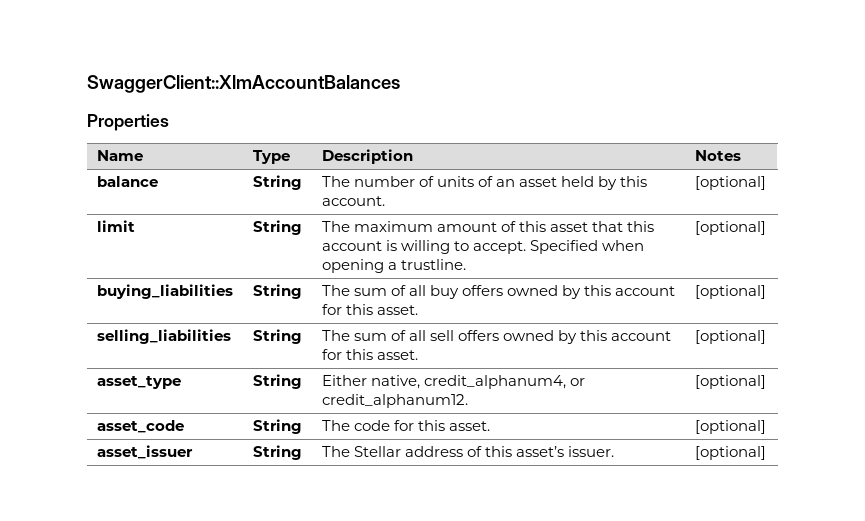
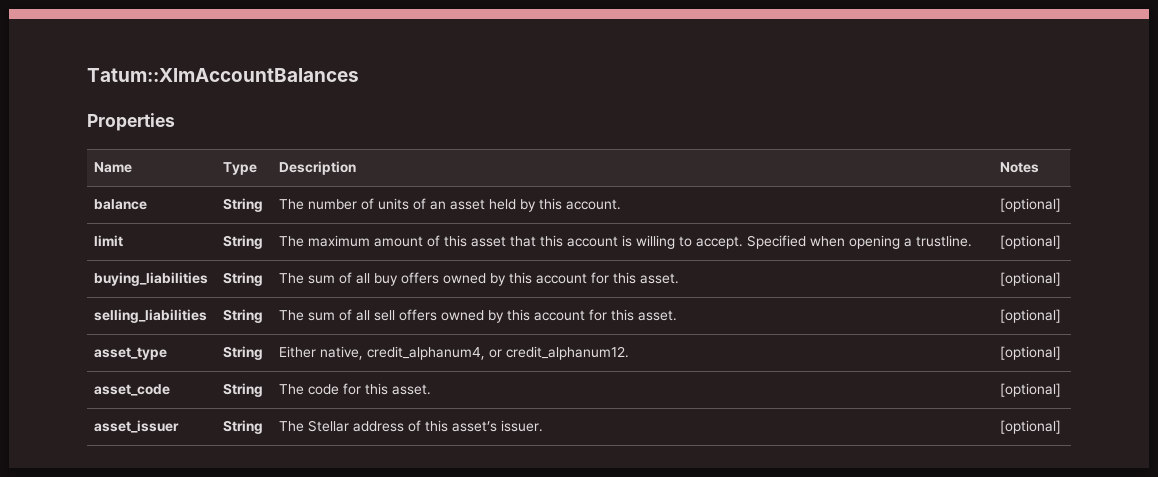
- SwaggerClient::XlmAccountBalances
+ Tatum::XlmAccountBalances

